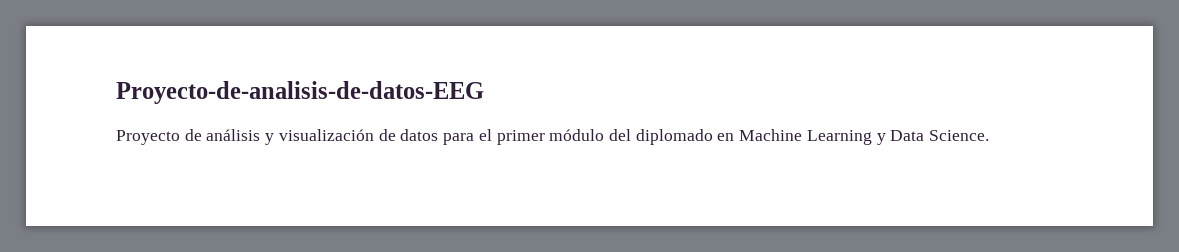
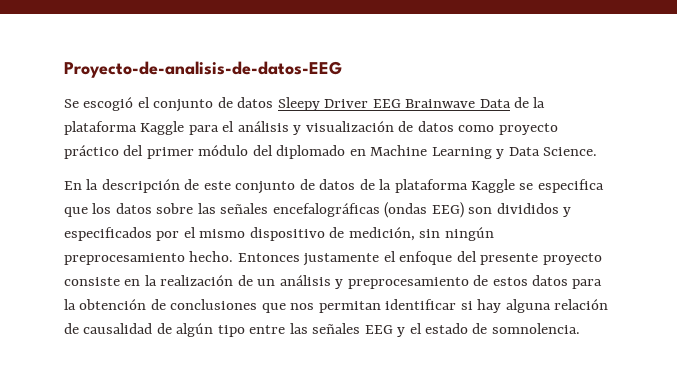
- Proyecto de análisis y visualización de datos para el primer módulo del diplomado en Machine Learning y Data Science.
+ Se escogió el conjunto de datos Sleepy Driver EEG Brainwave Data de la plataforma Kaggle para el análisis y visualización de datos como proyecto práctico del primer módulo del diplomado en Machine Learning y Data Science.
+ En la descripción de este conjunto de datos de la plataforma Kaggle se especifica que los datos sobre las señales encefalográficas (ondas EEG) son divididos y especificados por el mismo dispositivo de medición, sin ningún preprocesamiento hecho. Entonces justamente el enfoque del presente proyecto consiste en la realización de un análisis y preprocesamiento de estos datos para la obtención de conclusiones que nos permitan identificar si hay alguna relación de causalidad de algún tipo entre las señales EEG y el estado de somnolencia.

